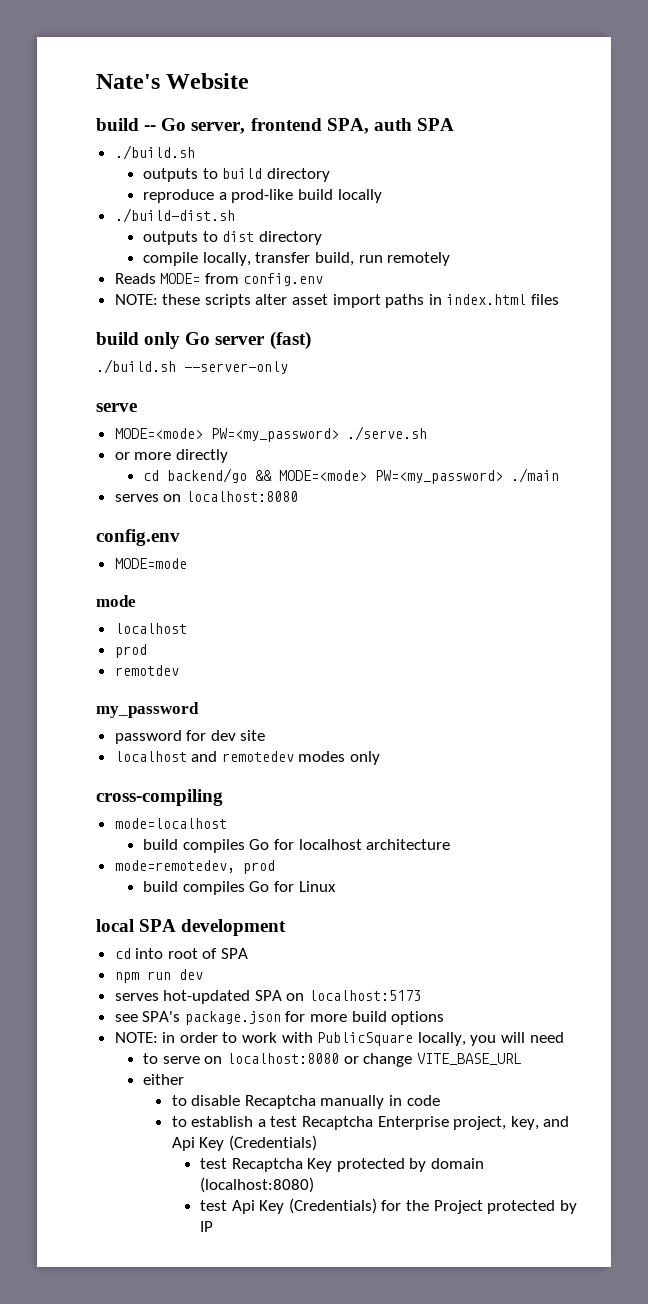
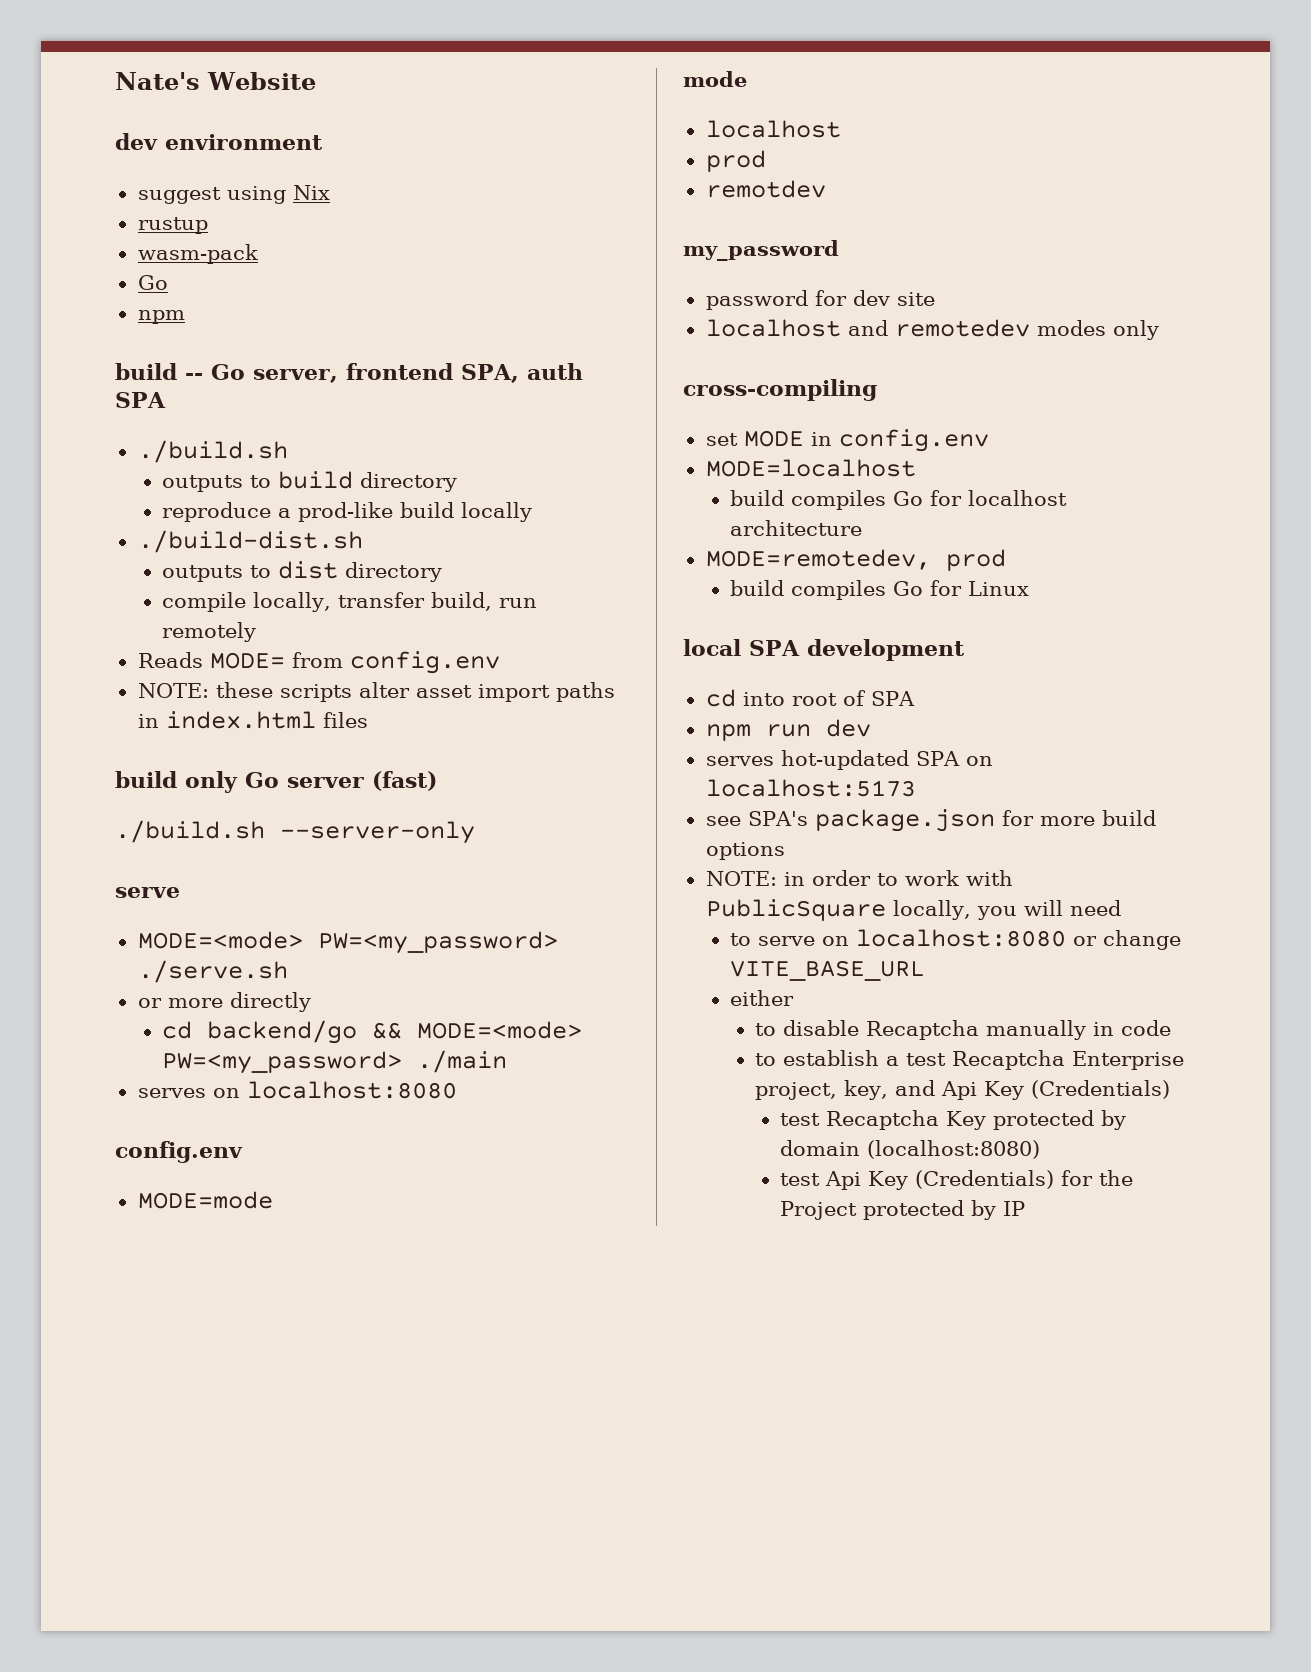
+ dev environment
+ suggest using Nix
+ rustup
+ wasm-pack
+ Go
+ npm
- mode=localhost
+ set MODE in config.env
+ MODE=localhost
- mode=remotedev, prod
+ MODE=remotedev, prod

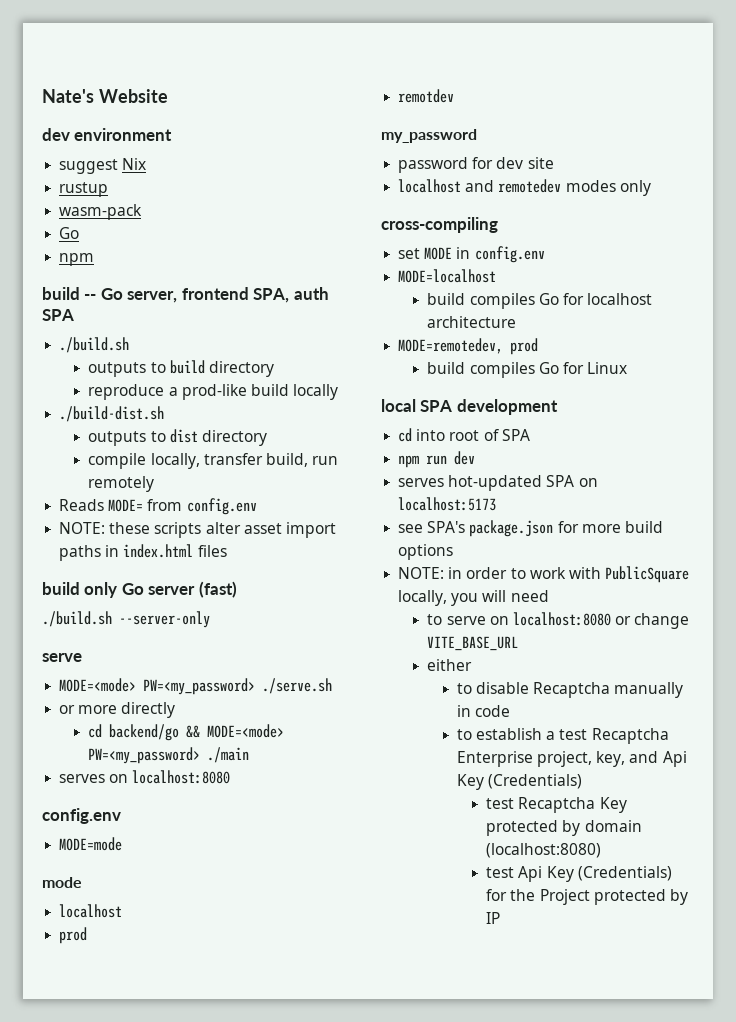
- suggest using Nix
+ suggest Nix

